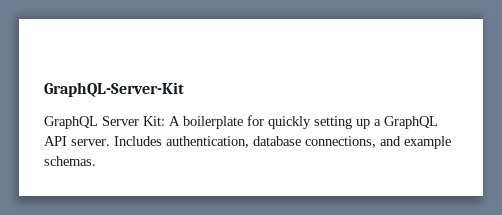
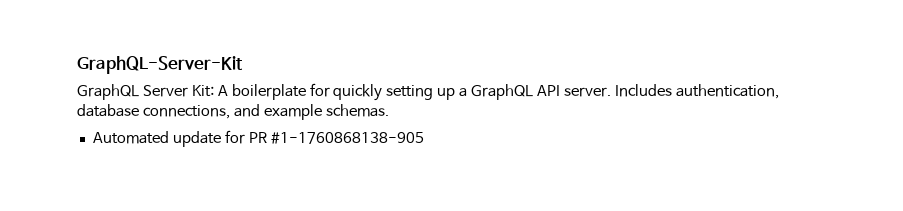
+ Automated update for PR #1-1760868138-905

